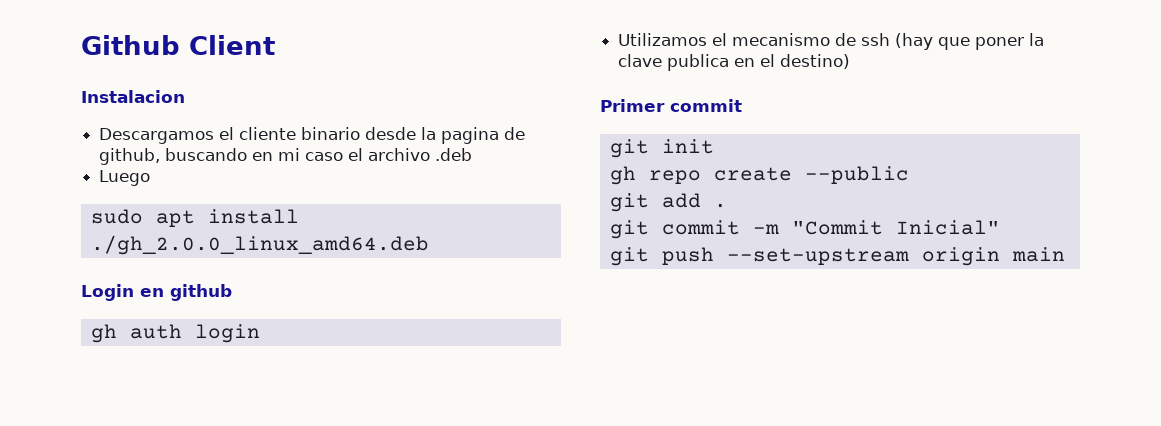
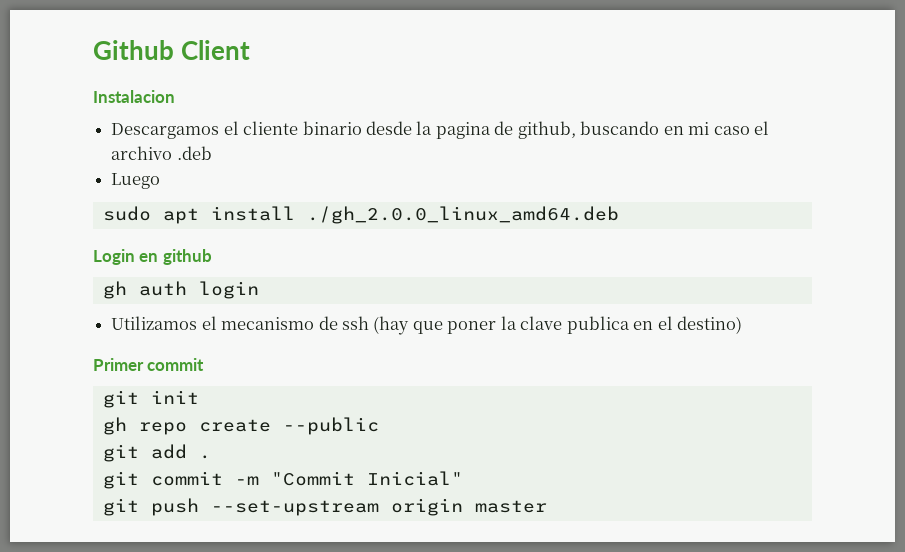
- git push --set-upstream origin main
+ git push --set-upstream origin master

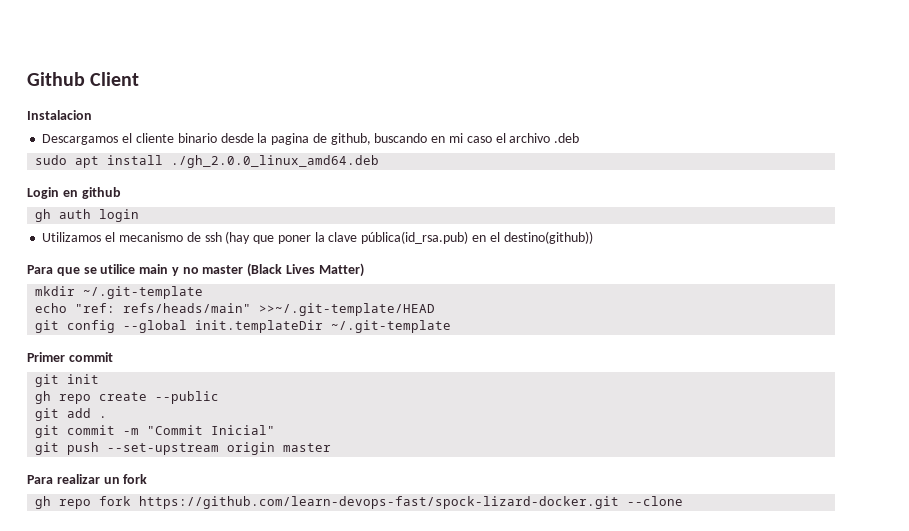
- Luego
- Utilizamos el mecanismo de ssh (hay que poner la clave publica en el destino)
+ Utilizamos el mecanismo de ssh (hay que poner la clave pública(id_rsa.pub) en el destino(github))
+ Para que se utilice main y no master (Black Lives Matter)
+ mkdir ~/.git-template
+ echo "ref: refs/heads/main" >>~/.git-template/HEAD
+ git config --global init.templateDir ~/.git-template
+ Para realizar un fork
+ gh repo fork https://github.com/learn-devops-fast/spock-lizard-docker.git --clone

